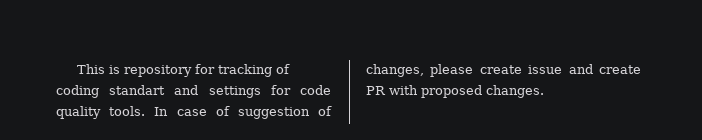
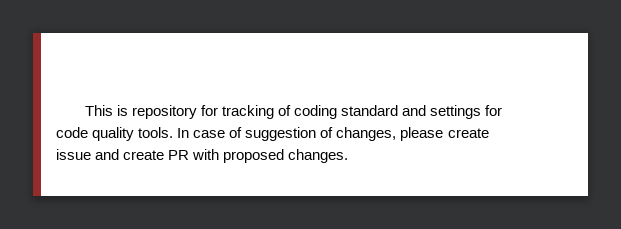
- This is repository for tracking of coding standart and settings for code quality tools.
+ This is repository for tracking of coding standard and settings for code quality tools.

